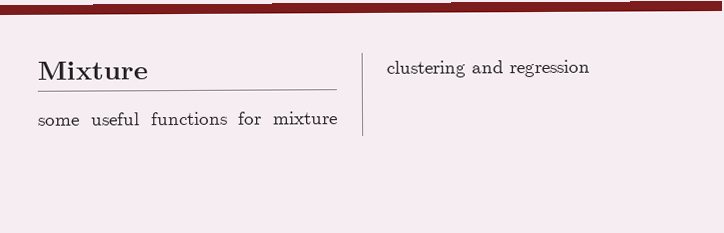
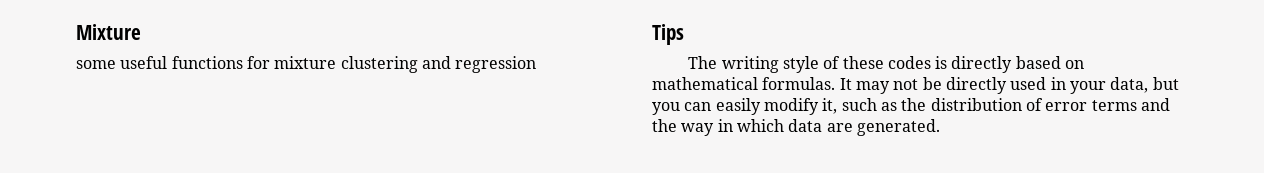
+ Tips
+ The writing style of these codes is directly based on mathematical formulas. It may not be directly used in your data, but you can easily modify it, such as the distribution of error terms and the way in which data are generated.

